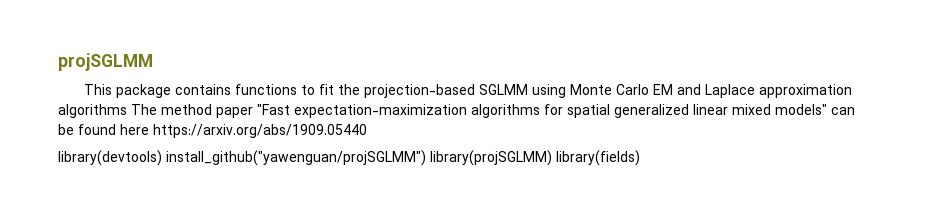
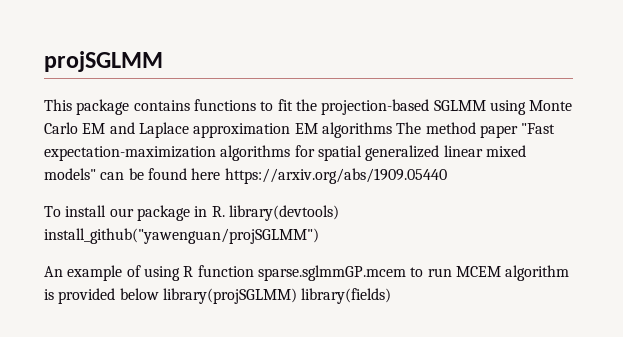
- This package contains functions to fit the projection-based SGLMM using Monte Carlo EM and Laplace approximation algorithms The method paper "Fast expectation-maximization algorithms for spatial generalized linear mixed models" can be found here https://arxiv.org/abs/1909.05440
+ This package contains functions to fit the projection-based SGLMM using Monte Carlo EM and Laplace approximation EM algorithms The method paper "Fast expectation-maximization algorithms for spatial generalized linear mixed models" can be found here https://arxiv.org/abs/1909.05440
- library(devtools) install_github("yawenguan/projSGLMM") library(projSGLMM) library(fields)
+ To install our package in R. library(devtools) install_github("yawenguan/projSGLMM")
+ An example of using R function sparse.sglmmGP.mcem to run MCEM algorithm is provided below library(projSGLMM) library(fields)

